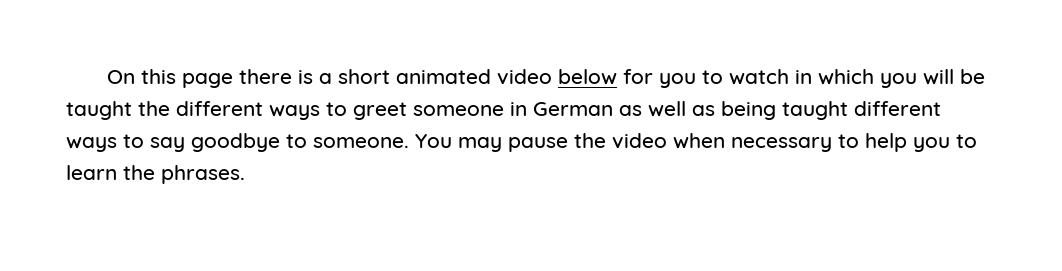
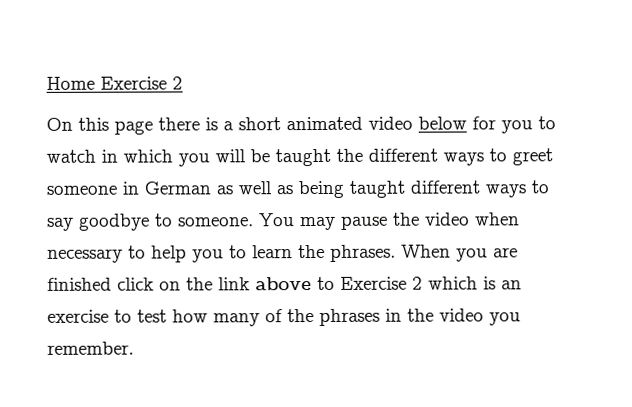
+ Home Exercise 2
+ When you are finished click on the link above to Exercise 2 which is an exercise to test how many of the phrases in the video you remember.

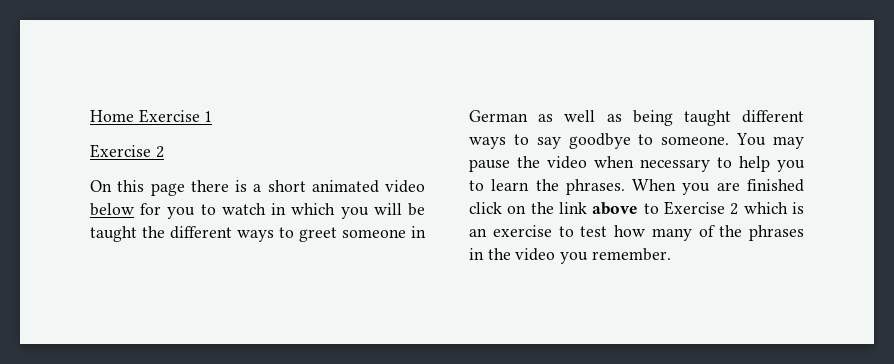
- Home Exercise 2
+ Home Exercise 1
+ Exercise 2

